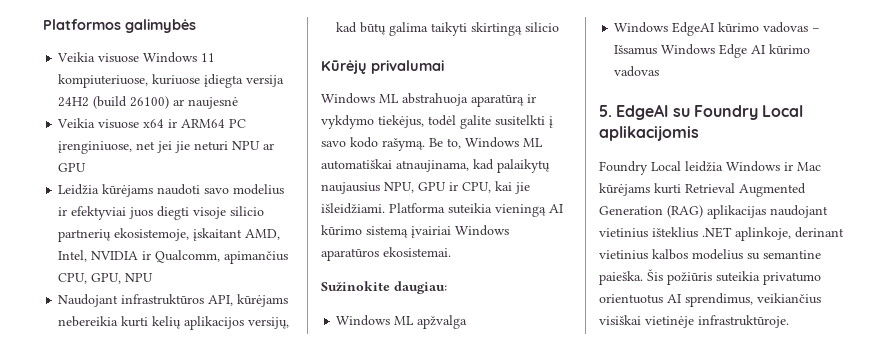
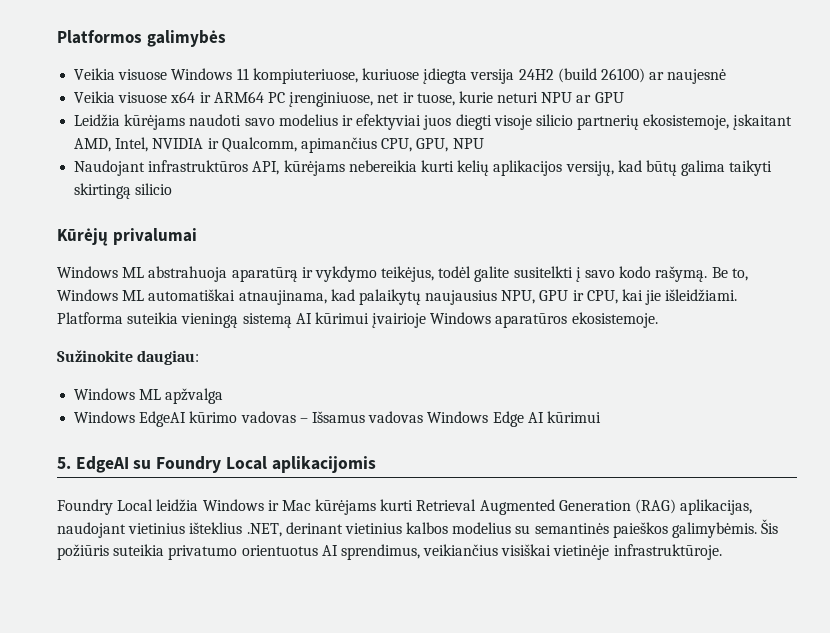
- Veikia visuose x64 ir ARM64 PC įrenginiuose, net jei jie neturi NPU ar GPU
+ Veikia visuose x64 ir ARM64 PC įrenginiuose, net ir tuose, kurie neturi NPU ar GPU
- Windows ML abstrahuoja aparatūrą ir vykdymo tiekėjus, todėl galite susitelkti į savo kodo rašymą.
+ Windows ML abstrahuoja aparatūrą ir vykdymo teikėjus, todėl galite susitelkti į savo kodo rašymą.
- Platforma suteikia vieningą AI kūrimo sistemą įvairiai Windows aparatūros ekosistemai.
+ Platforma suteikia vieningą sistemą AI kūrimui įvairioje Windows aparatūros ekosistemoje.
- Windows EdgeAI kūrimo vadovas – Išsamus Windows Edge AI kūrimo vadovas
+ Windows EdgeAI kūrimo vadovas – Išsamus vadovas Windows Edge AI kūrimui
- Foundry Local leidžia Windows ir Mac kūrėjams kurti Retrieval Augmented Generation (RAG) aplikacijas naudojant vietinius išteklius .NET aplinkoje, derinant vietinius kalbos modelius su semantine paieška.
+ Foundry Local leidžia Windows ir Mac kūrėjams kurti Retrieval Augmented Generation (RAG) aplikacijas, naudojant vietinius išteklius .NET, derinant vietinius kalbos modelius su semantinės paieškos galimybėmis.

